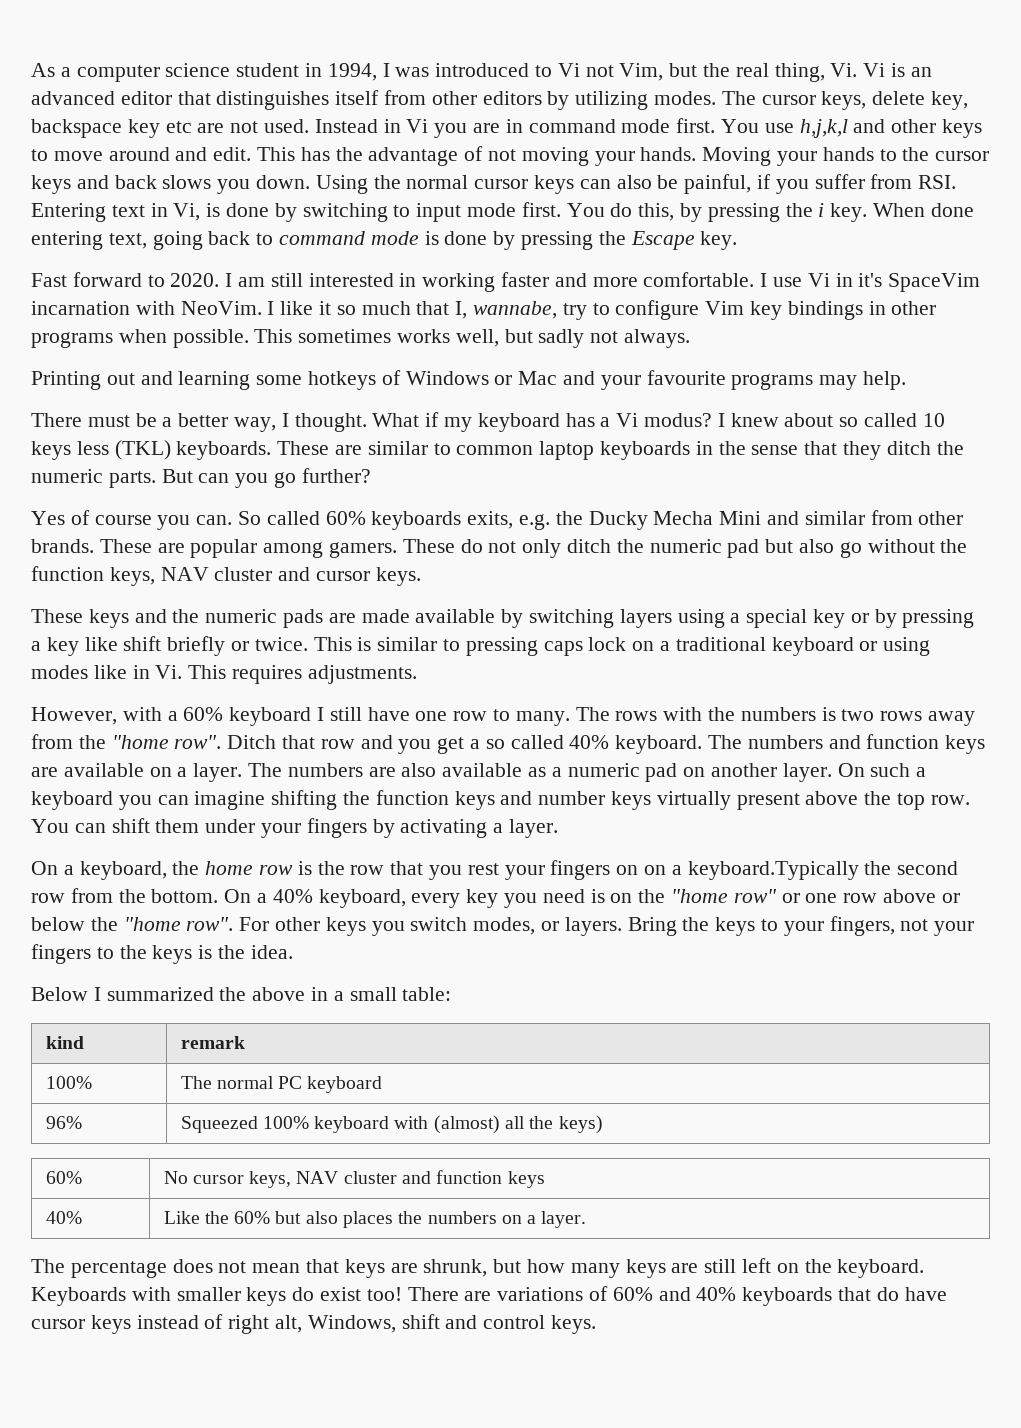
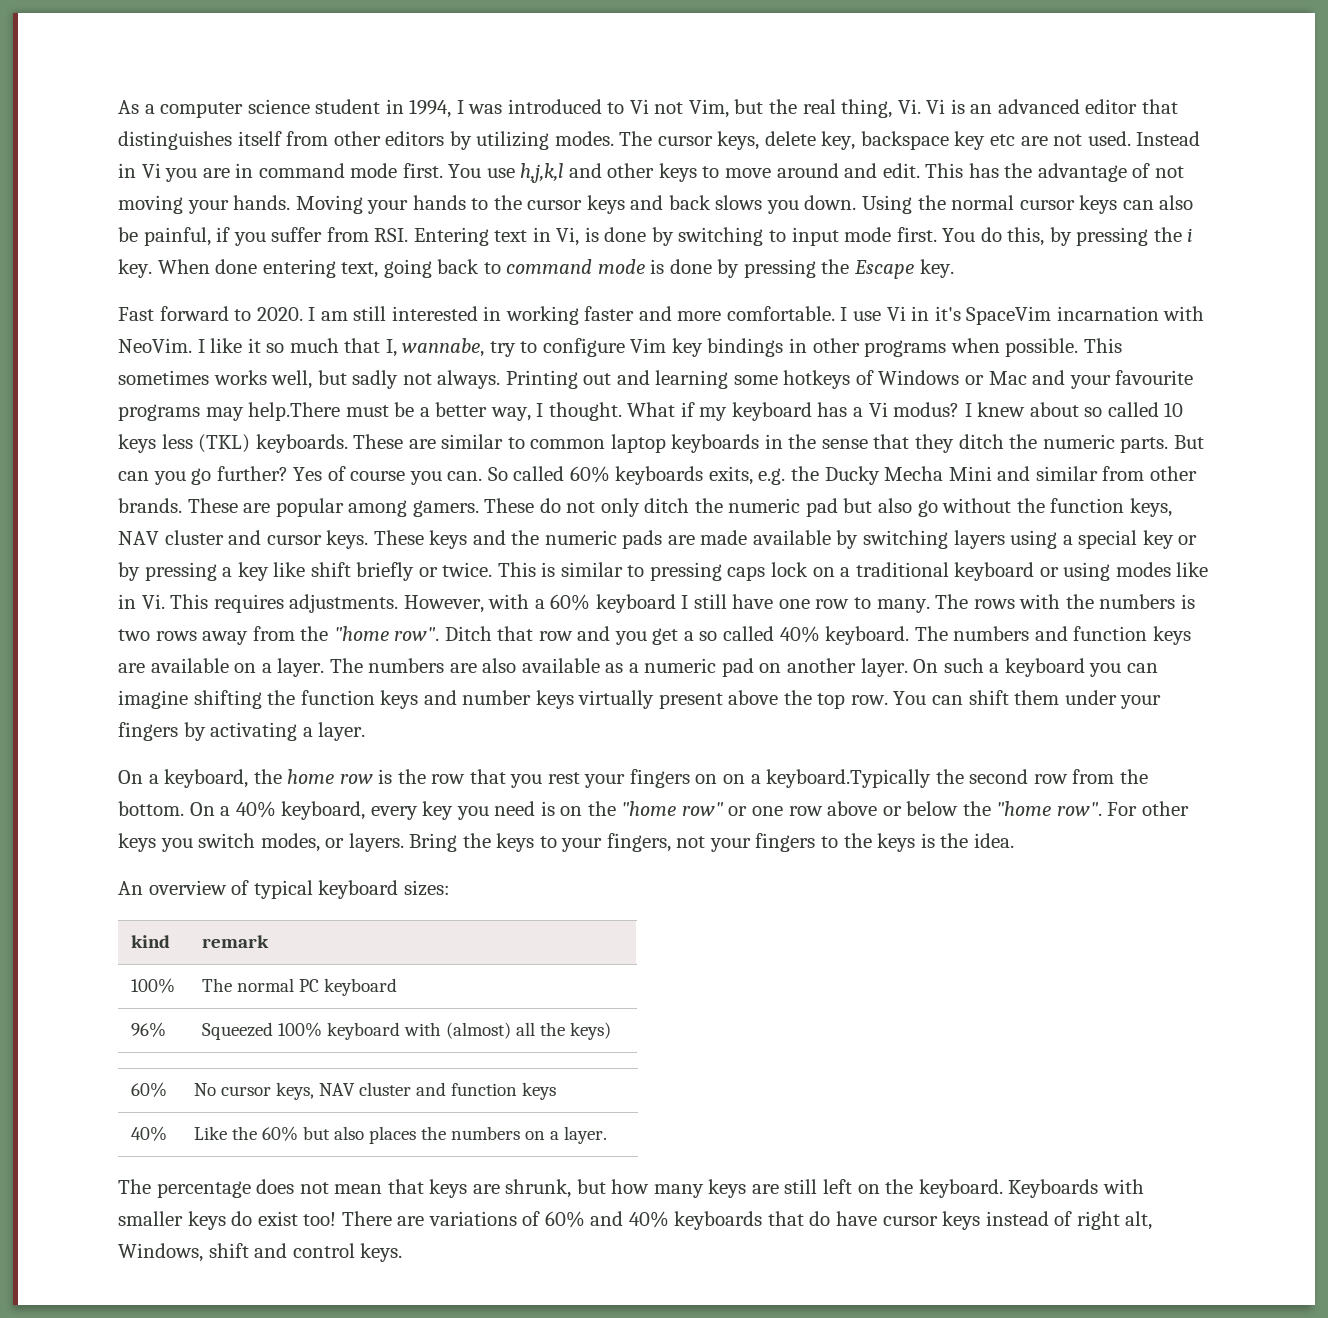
- This sometimes works well, but sadly not always.
- Printing out and learning some hotkeys of Windows or Mac and your favourite programs may help.
- There must be a better way, I thought.
+ This sometimes works well, but sadly not always. Printing out and learning some hotkeys of Windows or Mac and your favourite programs may help.There must be a better way, I thought.
- But can you go further?
- Yes of course you can.
+ But can you go further? Yes of course you can.
- These do not only ditch the numeric pad but also go without the function keys, NAV cluster and cursor keys.
- These keys and the numeric pads are made available by switching layers using a special key or by pressing a key like shift briefly or twice.
+ These do not only ditch the numeric pad but also go without the function keys, NAV cluster and cursor keys. These keys and the numeric pads are made available by switching layers using a special key or by pressing a key like shift briefly or twice.
- This is similar to pressing caps lock on a traditional keyboard or using modes like in Vi. This requires adjustments.
- However, with a 60% keyboard I still have one row to many.
+ This is similar to pressing caps lock on a traditional keyboard or using modes like in Vi. This requires adjustments. However, with a 60% keyboard I still have one row to many.
- Below I summarized the above in a small table:
+ An overview of typical keyboard sizes:

